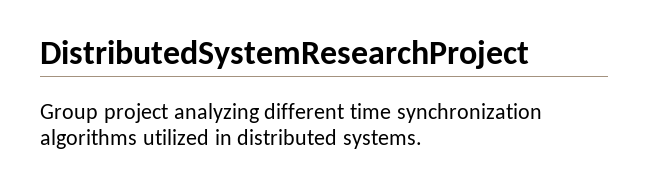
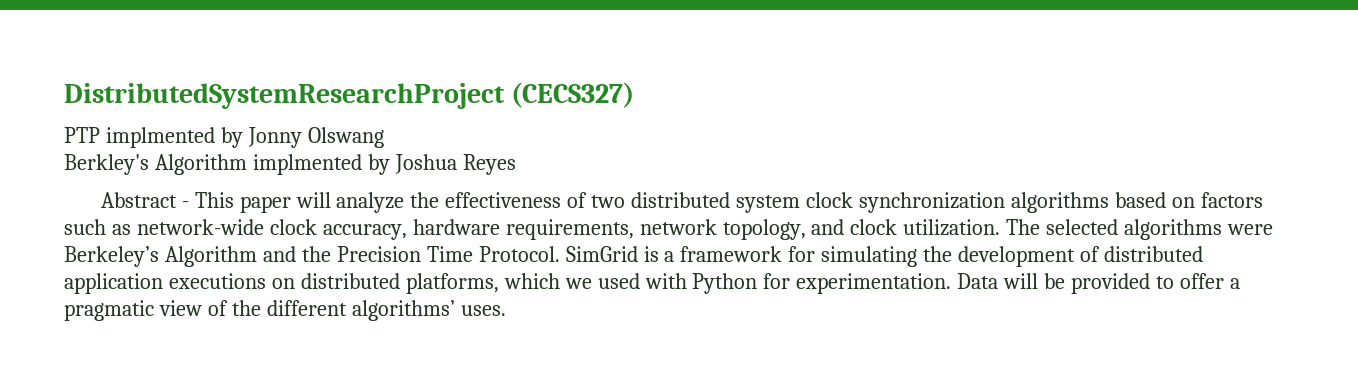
- DistributedSystemResearchProject
- Group project analyzing different time synchronization algorithms utilized in distributed systems.
+ DistributedSystemResearchProject (CECS327)
+ PTP implmented by Jonny Olswang
+ Berkley's Algorithm implmented by Joshua Reyes
+ Abstract - This paper will analyze the effectiveness of two distributed system clock synchronization algorithms based on factors such as network-wide clock accuracy, hardware requirements, network topology, and clock utilization. The selected algorithms were Berkeley’s Algorithm and the Precision Time Protocol. SimGrid is a framework for simulating the development of distributed application executions on distributed platforms, which we used with Python for experimentation. Data will be provided to offer a pragmatic view of the different algorithms’ uses.

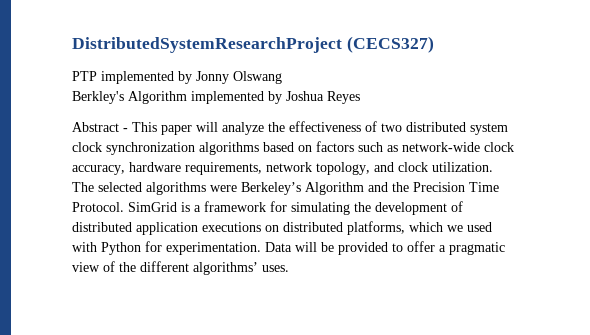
- PTP implmented by Jonny Olswang
+ PTP implemented by Jonny Olswang
- Berkley's Algorithm implmented by Joshua Reyes
+ Berkley's Algorithm implemented by Joshua Reyes

